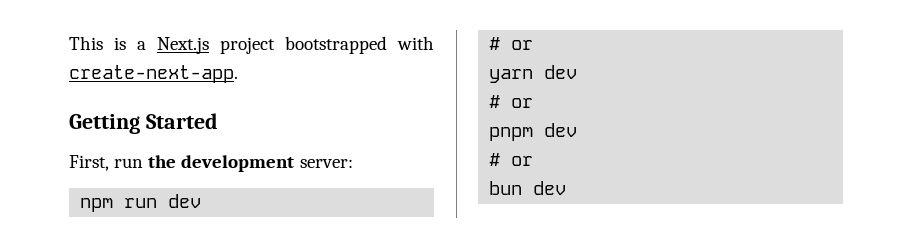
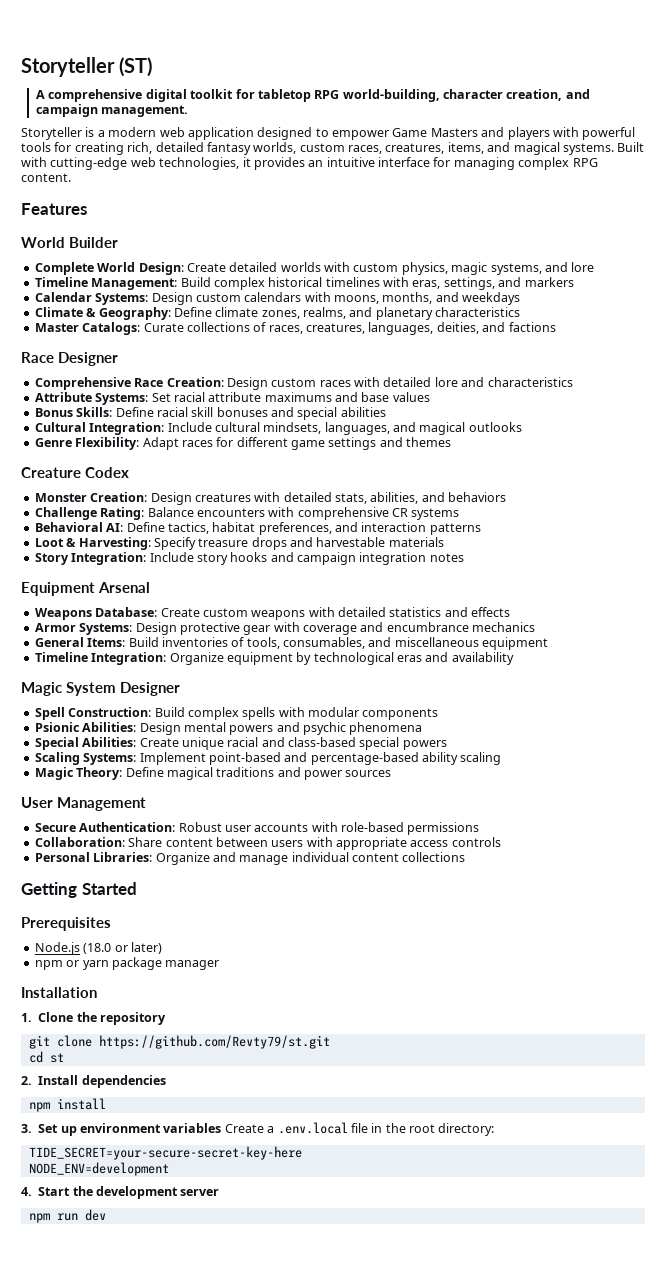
- This is a Next.js project bootstrapped with create-next-app.
+ Storyteller (ST)
+ A comprehensive digital toolkit for tabletop RPG world-building, character creation, and campaign management.
+ Storyteller is a modern web application designed to empower Game Masters and players with powerful tools for creating rich, detailed fantasy worlds, custom races, creatures, items, and magical systems. Built with cutting-edge web technologies, it provides an intuitive interface for managing complex RPG content.
+ Features
+ World Builder
+ Complete World Design: Create detailed worlds with custom physics, magic systems, and lore
+ Timeline Management: Build complex historical timelines with eras, settings, and markers
+ Calendar Systems: Design custom calendars with moons, months, and weekdays
+ Climate & Geography: Define climate zones, realms, and planetary characteristics
+ Master Catalogs: Curate collections of races, creatures, languages, deities, and factions
+ Race Designer
+ Comprehensive Race Creation: Design custom races with detailed lore and characteristics
+ Attribute Systems: Set racial attribute maximums and base values
+ Bonus Skills: Define racial skill bonuses and special abilities
+ Cultural Integration: Include cultural mindsets, languages, and magical outlooks
+ Genre Flexibility: Adapt races for different game settings and themes
+ Creature Codex
+ Monster Creation: Design creatures with detailed stats, abilities, and behaviors
+ Challenge Rating: Balance encounters with comprehensive CR systems
+ Behavioral AI: Define tactics, habitat preferences, and interaction patterns
+ Loot & Harvesting: Specify treasure drops and harvestable materials
+ Story Integration: Include story hooks and campaign integration notes
+ Equipment Arsenal
+ Weapons Database: Create custom weapons with detailed statistics and effects
+ Armor Systems: Design protective gear with coverage and encumbrance mechanics
+ General Items: Build inventories of tools, consumables, and miscellaneous equipment
+ Timeline Integration: Organize equipment by technological eras and availability
+ Magic System Designer
+ Spell Construction: Build complex spells with modular components
+ Psionic Abilities: Design mental powers and psychic phenomena
+ Special Abilities: Create unique racial and class-based special powers
+ Scaling Systems: Implement point-based and percentage-based ability scaling
+ Magic Theory: Define magical traditions and power sources
+ User Management
+ Secure Authentication: Robust user accounts with role-based permissions
+ Collaboration: Share content between users with appropriate access controls
+ Personal Libraries: Organize and manage individual content collections
  Getting Started
- First, run the development server:
+ Prerequisites
+ Node.js (18.0 or later)
+ npm or yarn package manager
+ Installation
+ 1. Clone the repository
+ git clone https://github.com/Revty79/st.git
+ cd st
+ 2. Install dependencies
+ npm install
+ 3. Set up environment variables Create a .env.local file in the root directory:
+ TIDE_SECRET=your-secure-secret-key-here
+ NODE_ENV=development
+ 4. Start the development server
  npm run dev
- # or
- yarn dev
- # or
- pnpm dev
- # or
- bun dev

